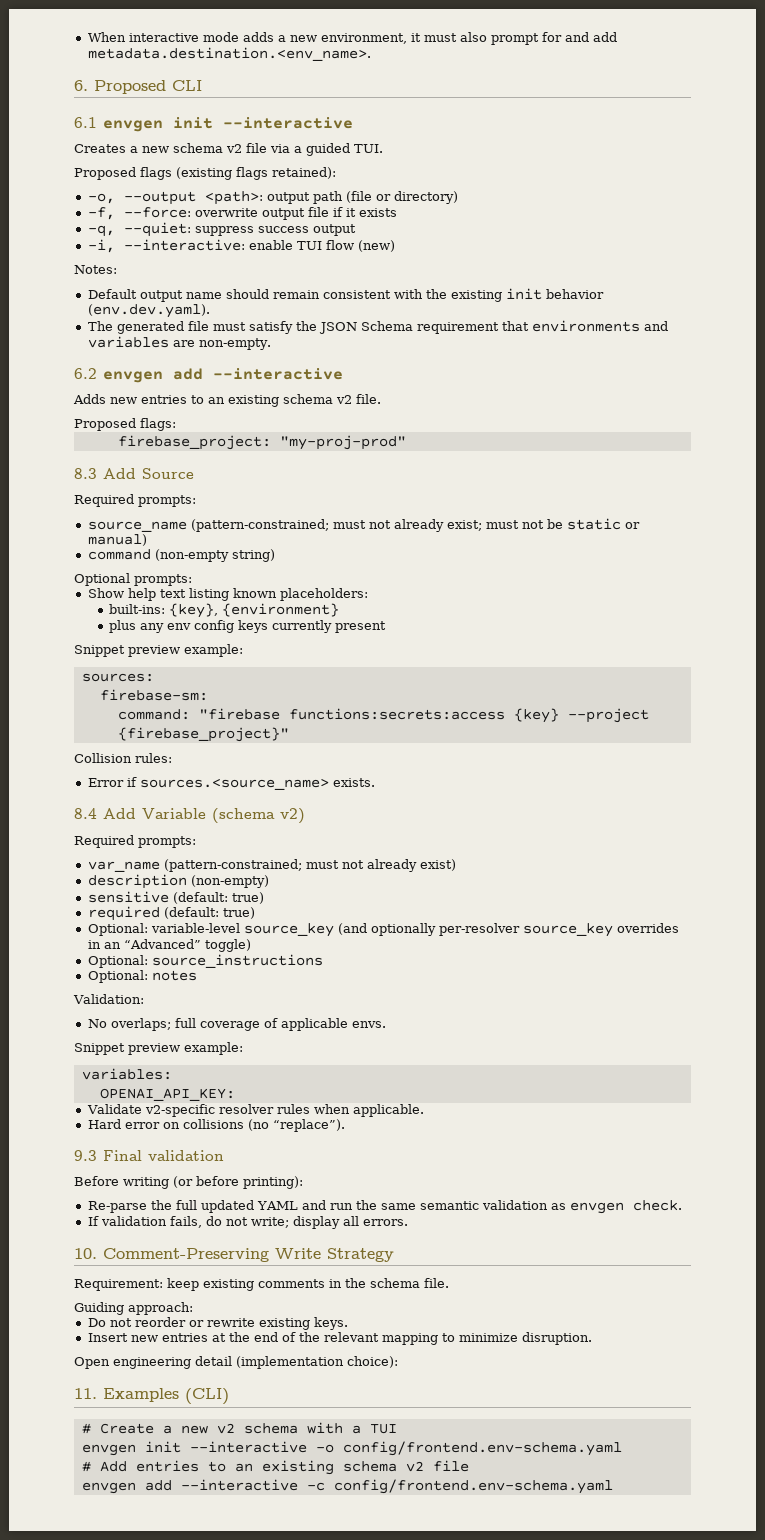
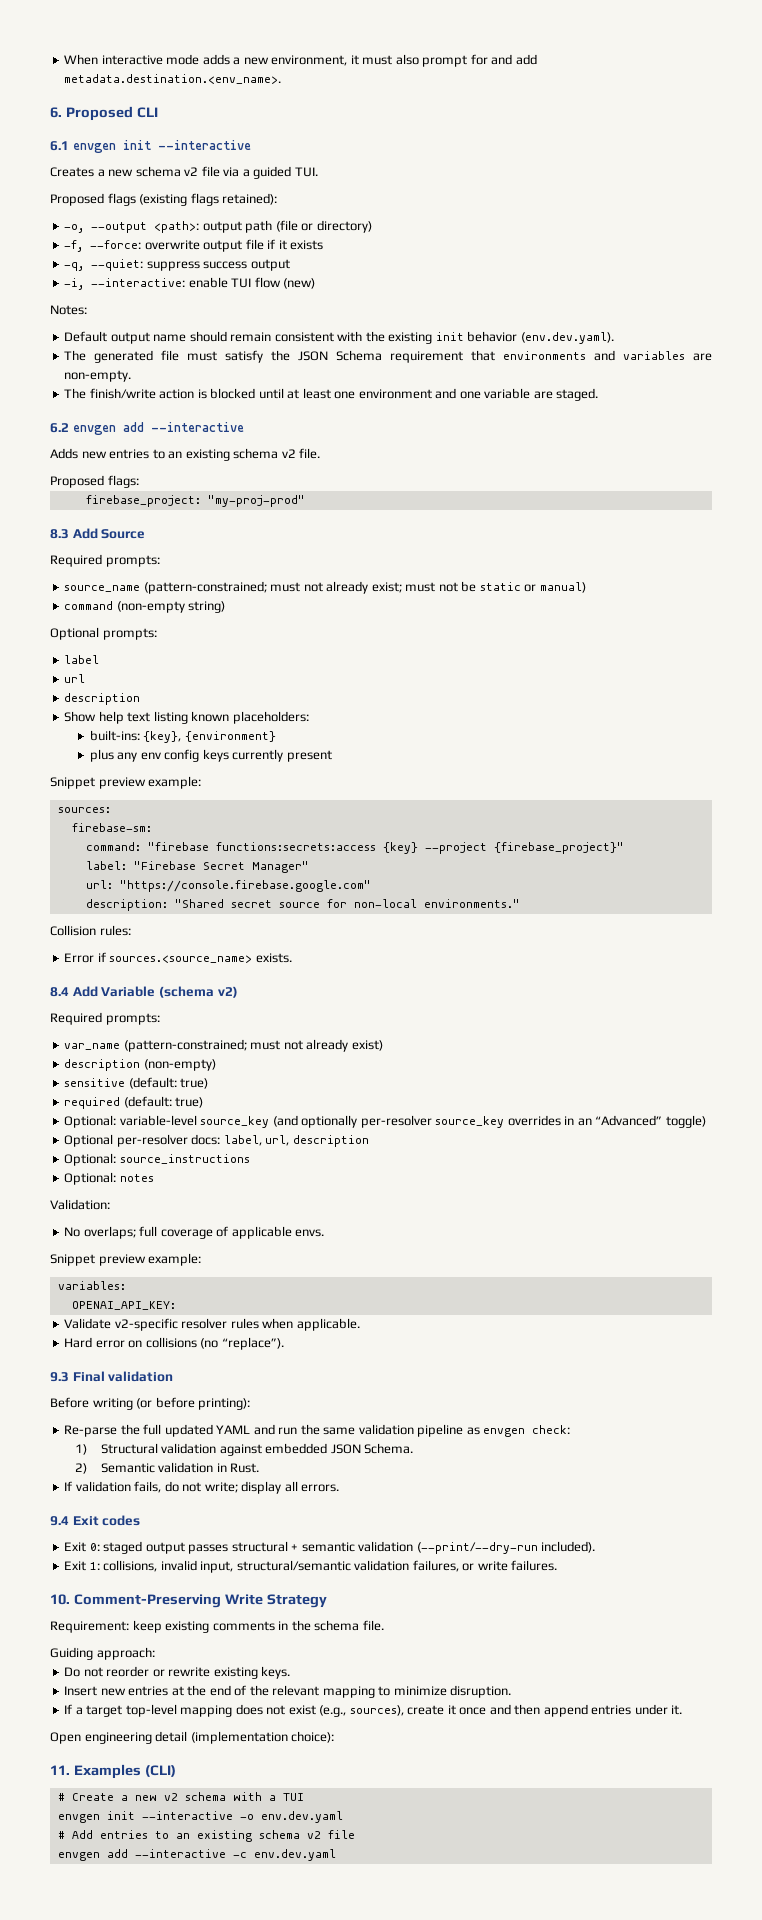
+ The finish/write action is blocked until at least one environment and one variable are staged.
+ label
+ url
+ description
+ label: "Firebase Secret Manager"
+ url: "https://console.firebase.google.com"
+ description: "Shared secret source for non-local environments."
+ Optional per-resolver docs: label, url, description
- Re-parse the full updated YAML and run the same semantic validation as envgen check.
+ Re-parse the full updated YAML and run the same validation pipeline as envgen check:
+ 1) Structural validation against embedded JSON Schema.
+ 2) Semantic validation in Rust.
+ 9.4 Exit codes
+ Exit 0: staged output passes structural + semantic validation (--print/--dry-run included).
+ Exit 1: collisions, invalid input, structural/semantic validation failures, or write failures.
+ If a target top-level mapping does not exist (e.g., sources), create it once and then append entries under it.
- envgen init --interactive -o config/frontend.env-schema.yaml
+ envgen init --interactive -o env.dev.yaml
- envgen add --interactive -c config/frontend.env-schema.yaml
+ envgen add --interactive -c env.dev.yaml

